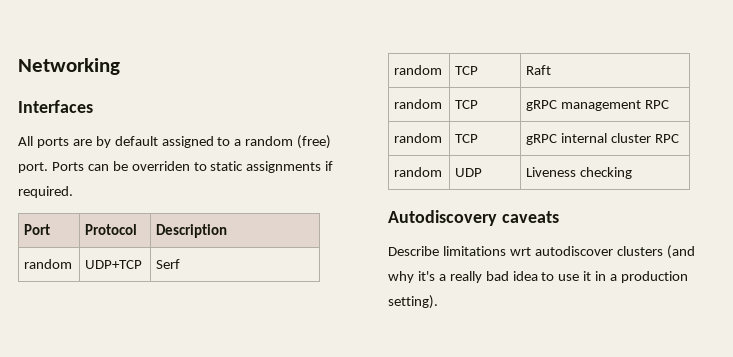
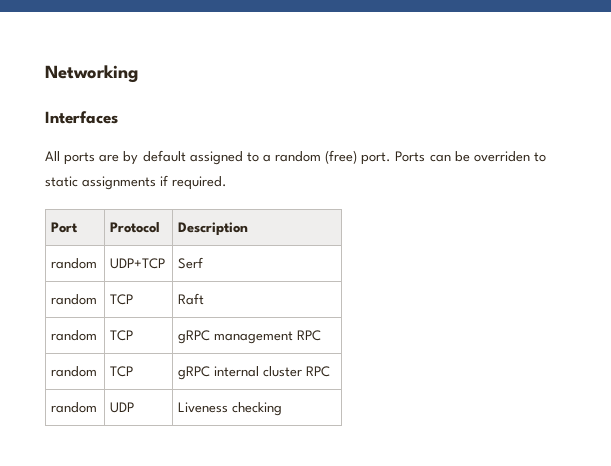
- Autodiscovery caveats
- Describe limitations wrt autodiscover clusters (and why it's a really bad idea to use it in a production setting).

